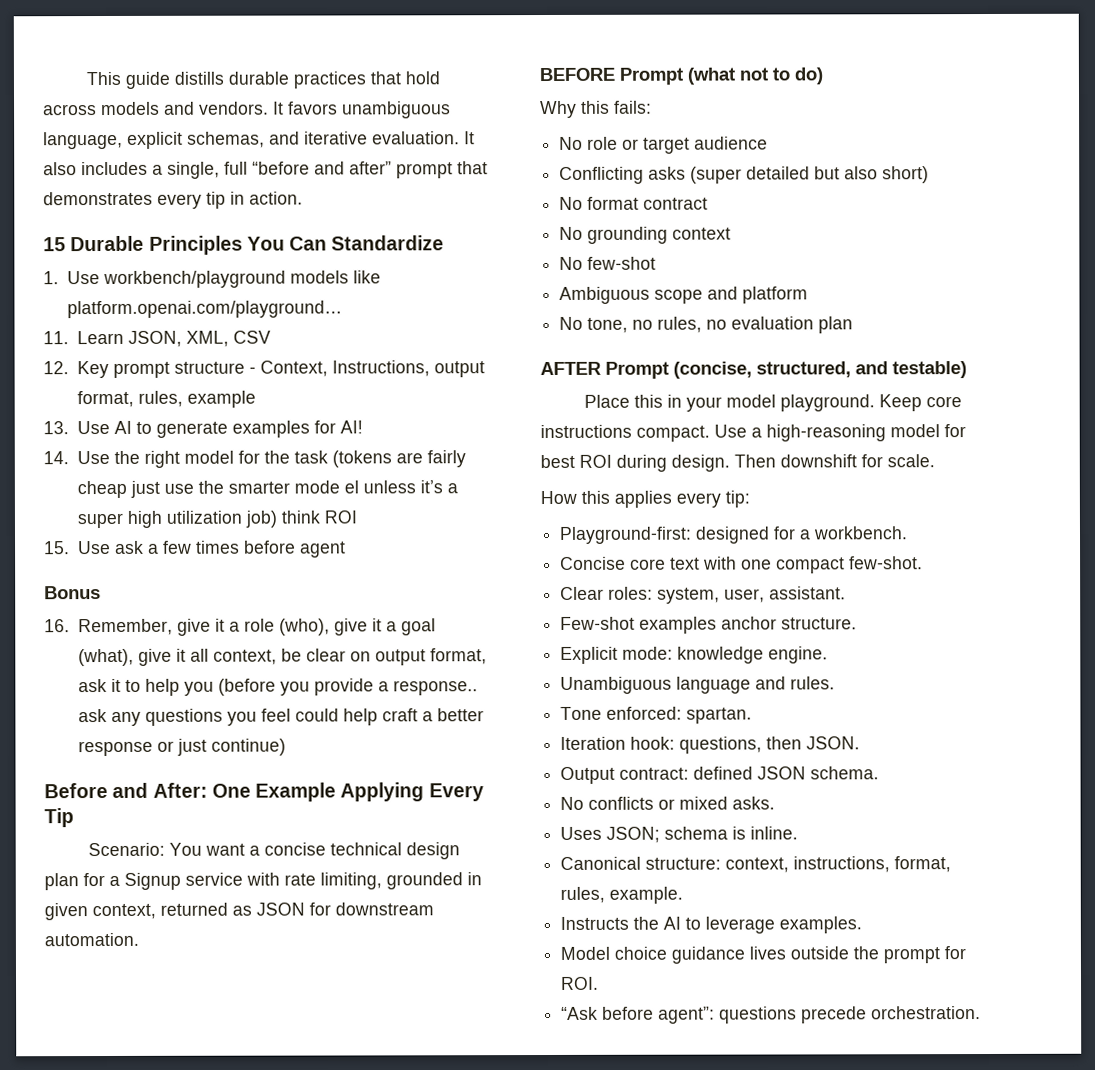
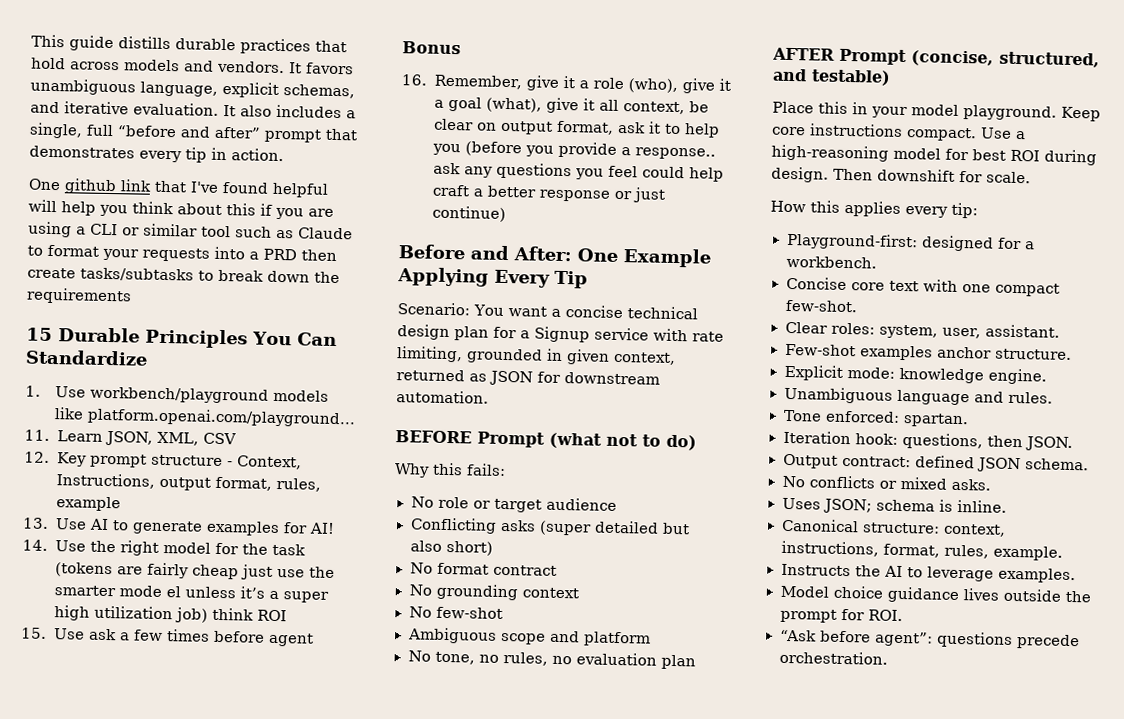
+ One github link that I've found helpful will help you think about this if you are using a CLI or similar tool such as Claude to format your requests into a PRD then create tasks/subtasks to break down the requirements

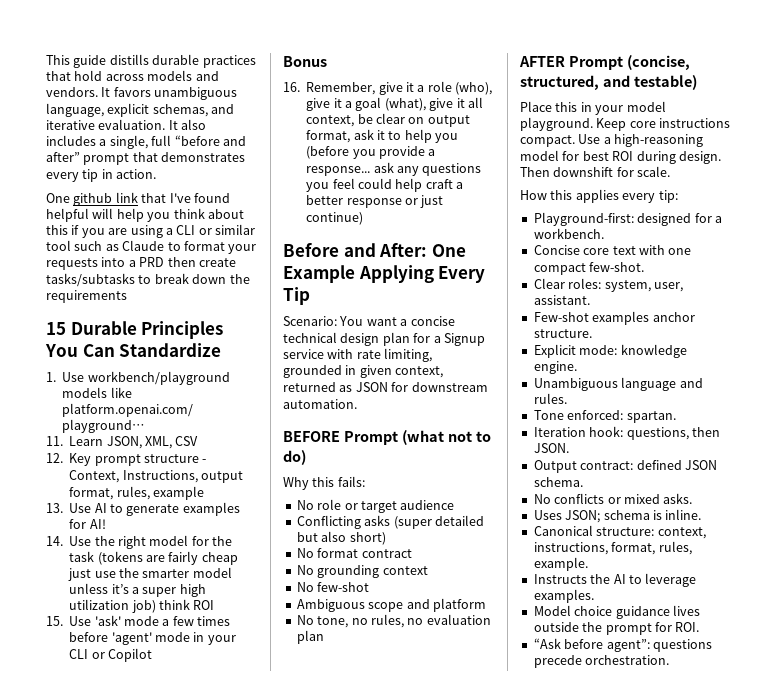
- 14. Use the right model for the task (tokens are fairly cheap just use the smarter mode el unless it’s a super high utilization job) think ROI
+ 14. Use the right model for the task (tokens are fairly cheap just use the smarter model unless it’s a super high utilization job) think ROI
- 15. Use ask a few times before agent
+ 15. Use 'ask' mode a few times before 'agent' mode in your CLI or Copilot
- 16. Remember, give it a role (who), give it a goal (what), give it all context, be clear on output format, ask it to help you (before you provide a response.. ask any questions you feel could help craft a better response or just continue)
+ 16. Remember, give it a role (who), give it a goal (what), give it all context, be clear on output format, ask it to help you (before you provide a response... ask any questions you feel could help craft a better response or just continue)

